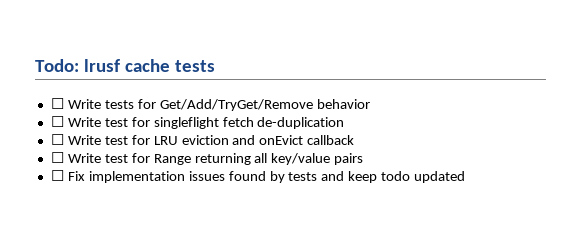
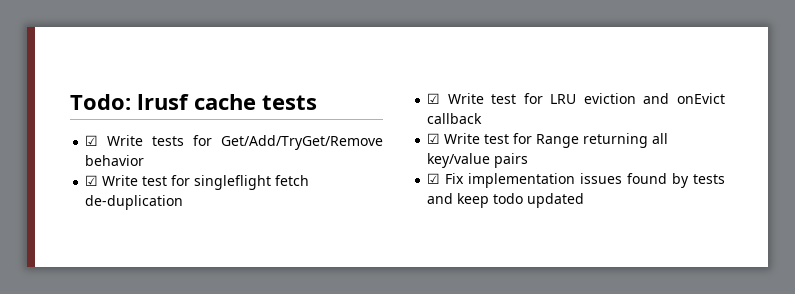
- ☐ Write tests for Get/Add/TryGet/Remove behavior
+ ☑ Write tests for Get/Add/TryGet/Remove behavior
- ☐ Write test for singleflight fetch de-duplication
+ ☑ Write test for singleflight fetch de-duplication
- ☐ Write test for LRU eviction and onEvict callback
+ ☑ Write test for LRU eviction and onEvict callback
- ☐ Write test for Range returning all key/value pairs
+ ☑ Write test for Range returning all key/value pairs
- ☐ Fix implementation issues found by tests and keep todo updated
+ ☑ Fix implementation issues found by tests and keep todo updated

